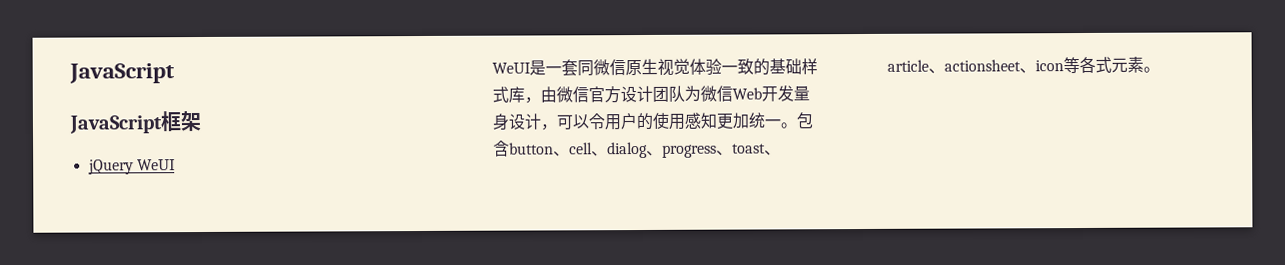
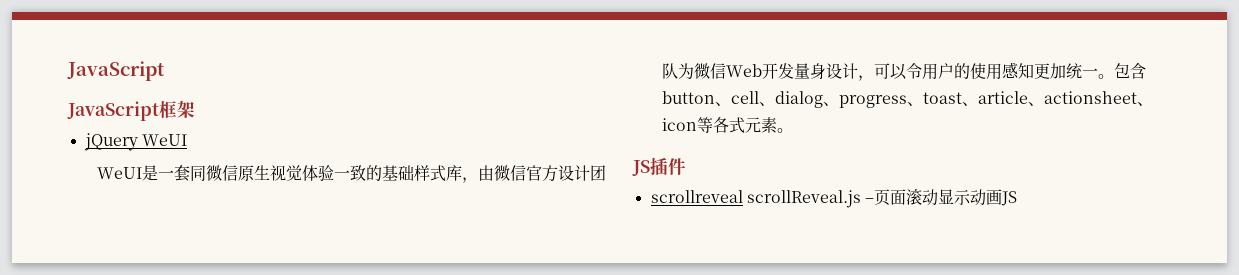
+ JS插件
+ scrollreveal scrollReveal.js –页面滚动显示动画JS

